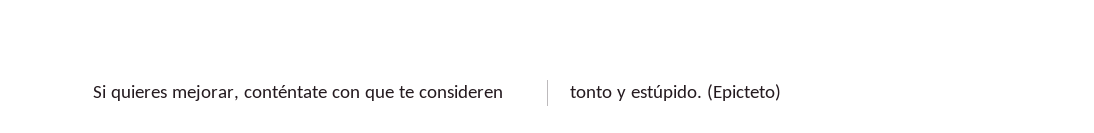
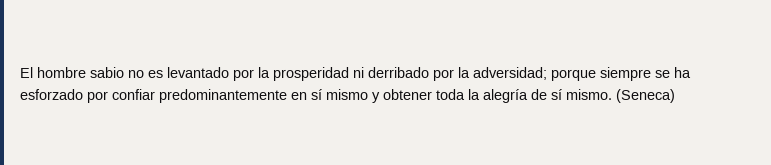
- Si quieres mejorar, conténtate con que te consideren tonto y estúpido. (Epicteto)
+ El hombre sabio no es levantado por la prosperidad ni derribado por la adversidad; porque siempre se ha esforzado por confiar predominantemente en sí mismo y obtener toda la alegría de sí mismo. (Seneca)

